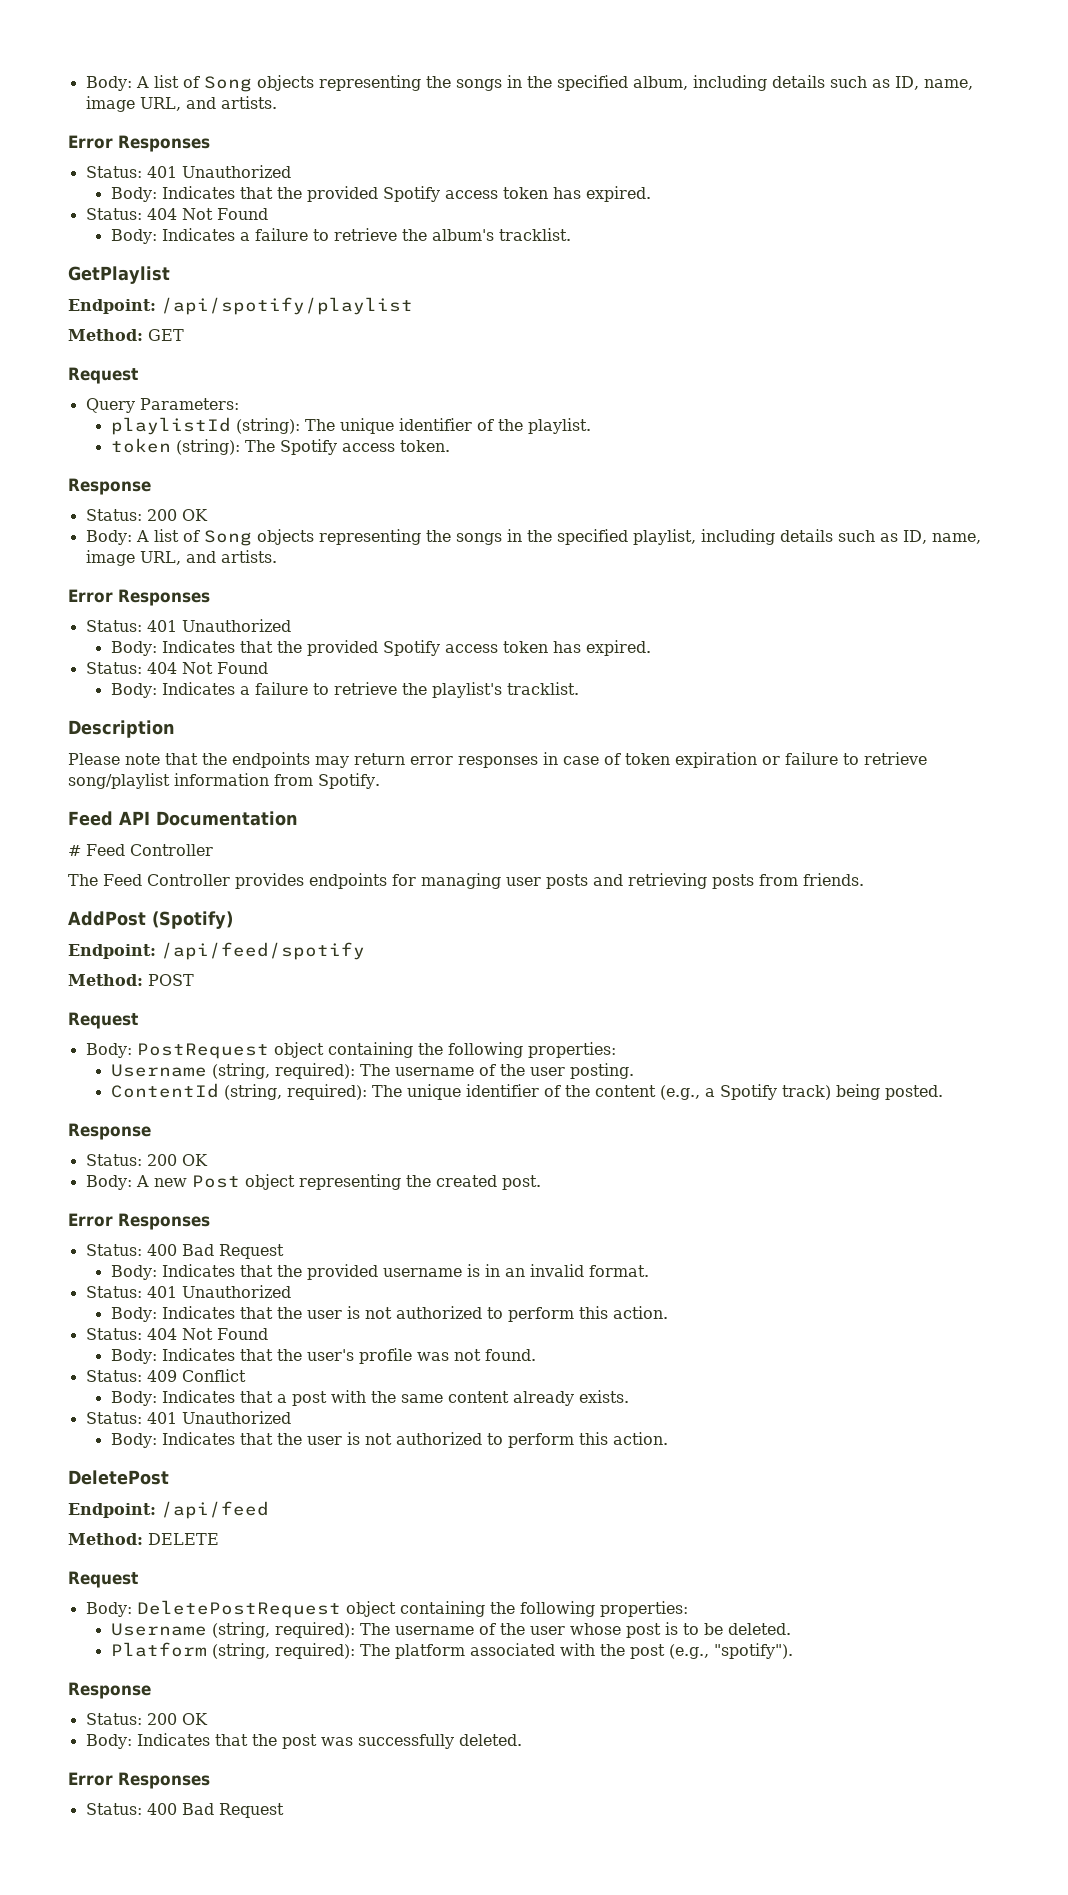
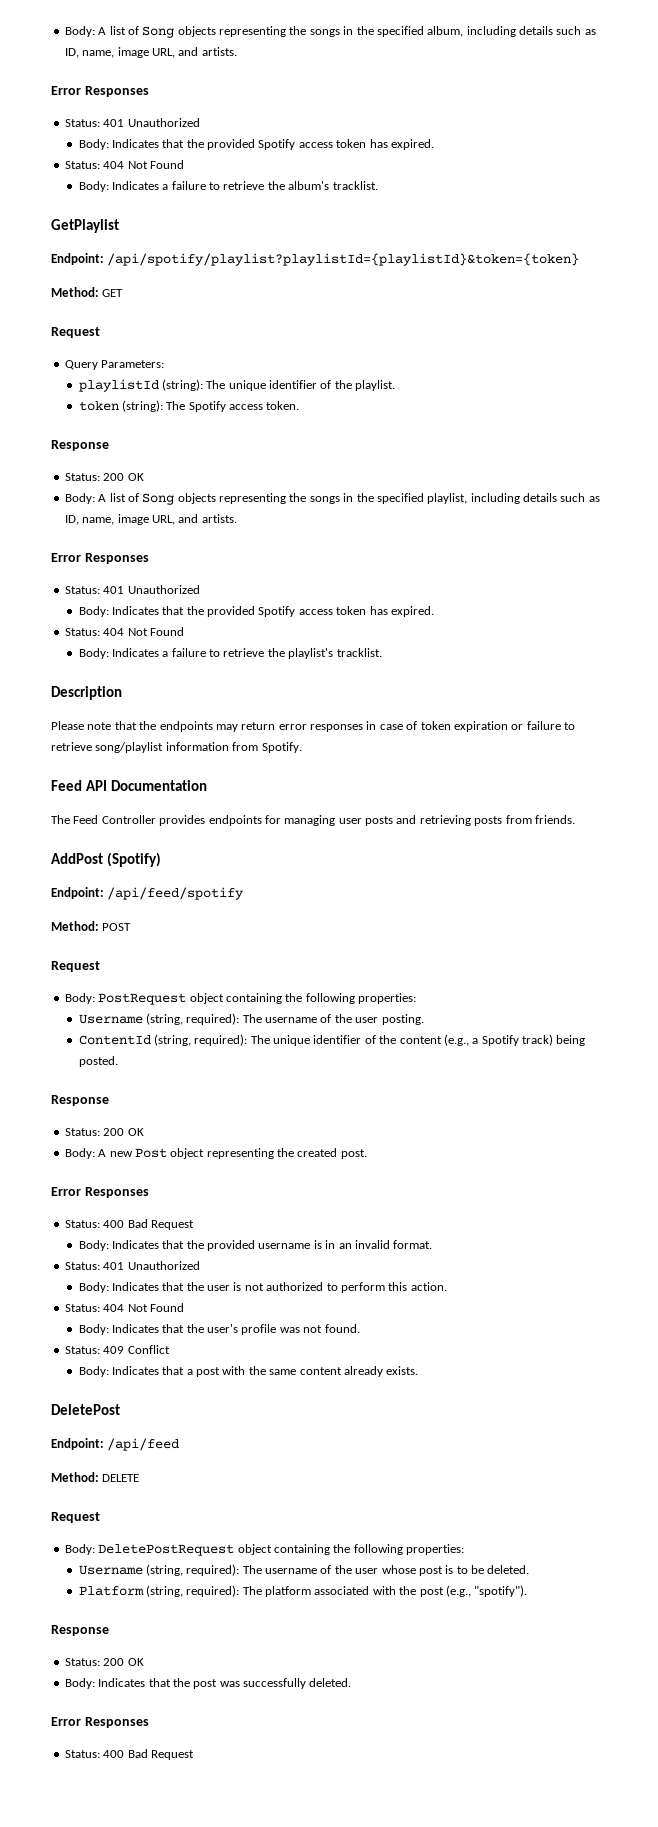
- Endpoint: /api/spotify/playlist
+ Endpoint: /api/spotify/playlist?playlistId={playlistId}&token={token}
- # Feed Controller
  Body: Indicates that a post with the same content already exists.
- Status: 401 Unauthorized
- Body: Indicates that the user is not authorized to perform this action.

